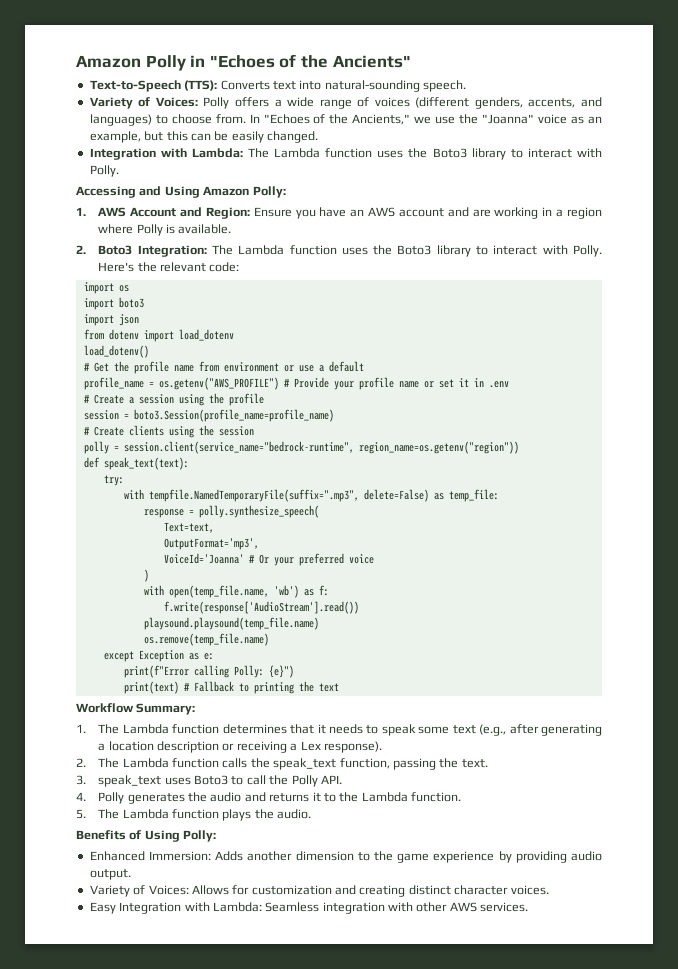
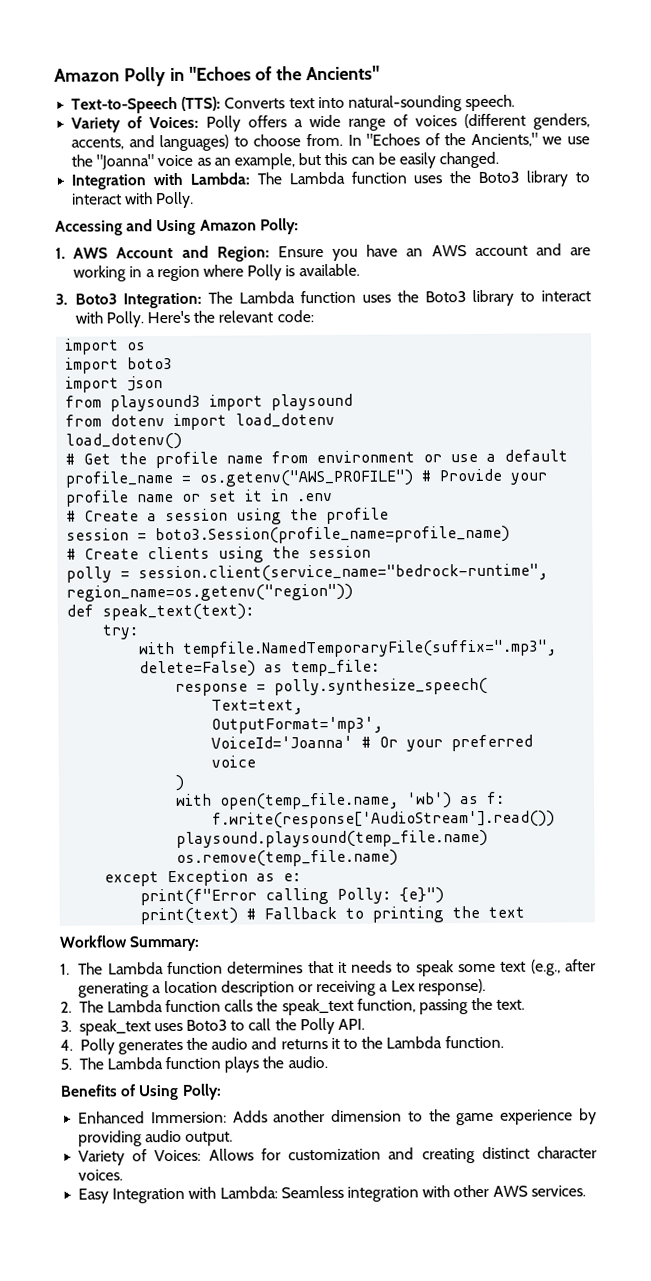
- 2. Boto3 Integration: The Lambda function uses the Boto3 library to interact with Polly.
+ 3. Boto3 Integration: The Lambda function uses the Boto3 library to interact with Polly.
+ from playsound3 import playsound

